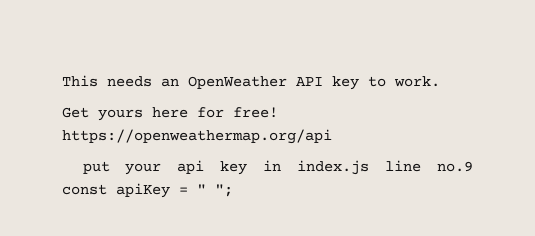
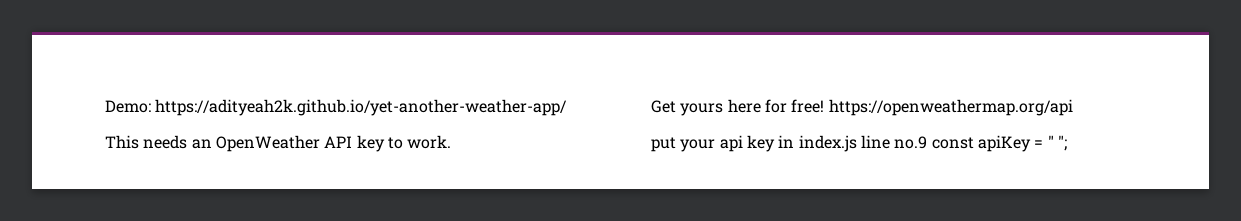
+ Demo: https://adityeah2k.github.io/yet-another-weather-app/

